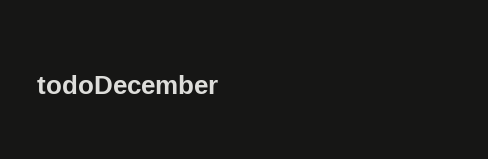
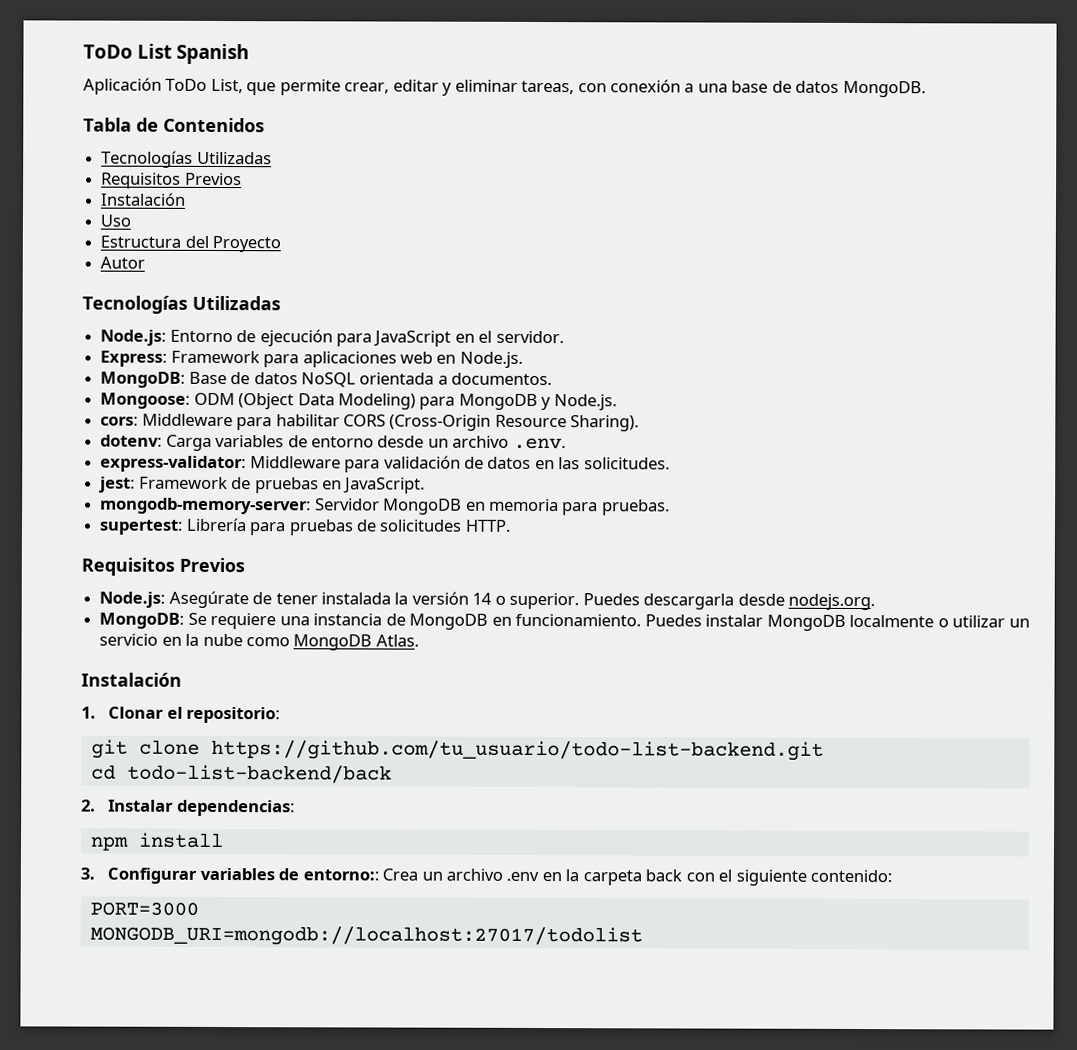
- todoDecember
+ ToDo List Spanish
+ Aplicación ToDo List, que permite crear, editar y eliminar tareas, con conexión a una base de datos MongoDB.
+ Tabla de Contenidos
+ Tecnologías Utilizadas
+ Requisitos Previos
+ Instalación
+ Uso
+ Estructura del Proyecto
+ Autor
+ Tecnologías Utilizadas
+ Node.js: Entorno de ejecución para JavaScript en el servidor.
+ Express: Framework para aplicaciones web en Node.js.
+ MongoDB: Base de datos NoSQL orientada a documentos.
+ Mongoose: ODM (Object Data Modeling) para MongoDB y Node.js.
+ cors: Middleware para habilitar CORS (Cross-Origin Resource Sharing).
+ dotenv: Carga variables de entorno desde un archivo .env.
+ express-validator: Middleware para validación de datos en las solicitudes.
+ jest: Framework de pruebas en JavaScript.
+ mongodb-memory-server: Servidor MongoDB en memoria para pruebas.
+ supertest: Librería para pruebas de solicitudes HTTP.
+ Requisitos Previos
+ Node.js: Asegúrate de tener instalada la versión 14 o superior. Puedes descargarla desde nodejs.org.
+ MongoDB: Se requiere una instancia de MongoDB en funcionamiento. Puedes instalar MongoDB localmente o utilizar un servicio en la nube como MongoDB Atlas.
+ Instalación
+ 1. Clonar el repositorio:
+ git clone https://github.com/tu_usuario/todo-list-backend.git
+ cd todo-list-backend/back
+ 2. Instalar dependencias:
+ npm install
+ 3. Configurar variables de entorno:: Crea un archivo .env en la carpeta back con el siguiente contenido:
+ PORT=3000
+ MONGODB_URI=mongodb://localhost:27017/todolist

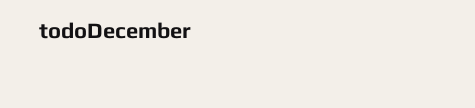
- ToDo List Spanish
- Aplicación ToDo List, que permite crear, editar y eliminar tareas, con conexión a una base de datos MongoDB.
- Tabla de Contenidos
- Tecnologías Utilizadas
- Requisitos Previos
- Instalación
- Uso
- Estructura del Proyecto
- Autor
- Tecnologías Utilizadas
- Node.js: Entorno de ejecución para JavaScript en el servidor.
- Express: Framework para aplicaciones web en Node.js.
- MongoDB: Base de datos NoSQL orientada a documentos.
- Mongoose: ODM (Object Data Modeling) para MongoDB y Node.js.
- cors: Middleware para habilitar CORS (Cross-Origin Resource Sharing).
- dotenv: Carga variables de entorno desde un archivo .env.
- express-validator: Middleware para validación de datos en las solicitudes.
- jest: Framework de pruebas en JavaScript.
- mongodb-memory-server: Servidor MongoDB en memoria para pruebas.
- supertest: Librería para pruebas de solicitudes HTTP.
- Requisitos Previos
- Node.js: Asegúrate de tener instalada la versión 14 o superior. Puedes descargarla desde nodejs.org.
- MongoDB: Se requiere una instancia de MongoDB en funcionamiento. Puedes instalar MongoDB localmente o utilizar un servicio en la nube como MongoDB Atlas.
- Instalación
- 1. Clonar el repositorio:
- git clone https://github.com/tu_usuario/todo-list-backend.git
- cd todo-list-backend/back
- 2. Instalar dependencias:
- npm install
- 3. Configurar variables de entorno:: Crea un archivo .env en la carpeta back con el siguiente contenido:
- PORT=3000
- MONGODB_URI=mongodb://localhost:27017/todolist
+ todoDecember

